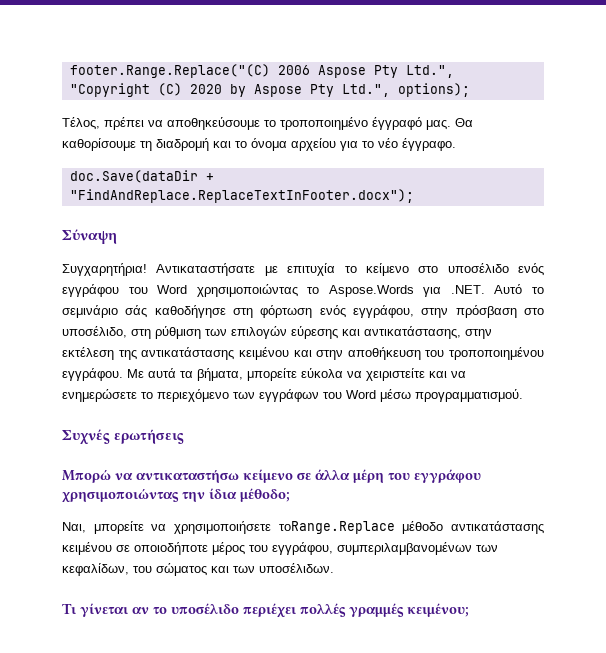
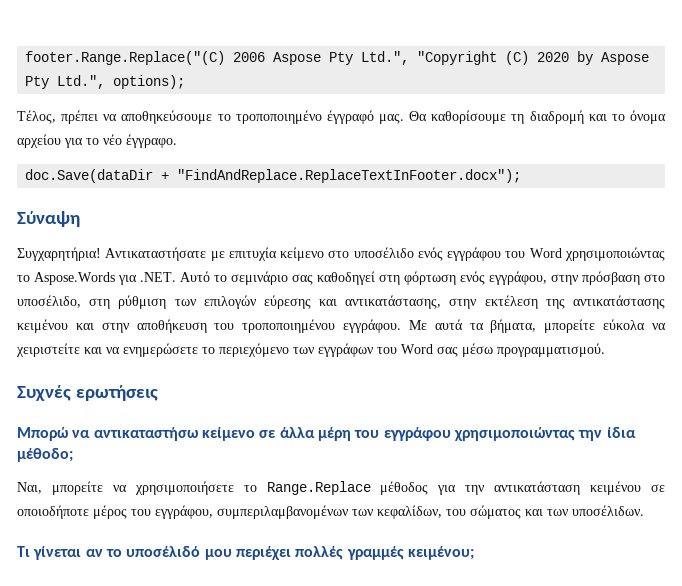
- Αντικαταστήσατε με επιτυχία το κείμενο στο υποσέλιδο ενός εγγράφου του Word χρησιμοποιώντας το Aspose.Words για .NET. Αυτό το σεμινάριο σάς καθοδήγησε στη φόρτωση ενός εγγράφου, στην πρόσβαση στο υποσέλιδο, στη ρύθμιση των επιλογών εύρεσης και αντικατάστασης, στην εκτέλεση της αντικατάστασης κειμένου και στην αποθήκευση του τροποποιημένου εγγράφου.
+ Αντικαταστήσατε με επιτυχία κείμενο στο υποσέλιδο ενός εγγράφου του Word χρησιμοποιώντας το Aspose.Words για .NET. Αυτό το σεμινάριο σας καθοδηγεί στη φόρτωση ενός εγγράφου, στην πρόσβαση στο υποσέλιδο, στη ρύθμιση των επιλογών εύρεσης και αντικατάστασης, στην εκτέλεση της αντικατάστασης κειμένου και στην αποθήκευση του τροποποιημένου εγγράφου.
- Με αυτά τα βήματα, μπορείτε εύκολα να χειριστείτε και να ενημερώσετε το περιεχόμενο των εγγράφων του Word μέσω προγραμματισμού.
+ Με αυτά τα βήματα, μπορείτε εύκολα να χειριστείτε και να ενημερώσετε το περιεχόμενο των εγγράφων του Word σας μέσω προγραμματισμού.
- Ναι, μπορείτε να χρησιμοποιήσετε τοRange.Replace μέθοδο αντικατάστασης κειμένου σε οποιοδήποτε μέρος του εγγράφου, συμπεριλαμβανομένων των κεφαλίδων, του σώματος και των υποσέλιδων.
+ Ναι, μπορείτε να χρησιμοποιήσετε το Range.Replace μέθοδος για την αντικατάσταση κειμένου σε οποιοδήποτε μέρος του εγγράφου, συμπεριλαμβανομένων των κεφαλίδων, του σώματος και των υποσέλιδων.
- Τι γίνεται αν το υποσέλιδο περιέχει πολλές γραμμές κειμένου;
+ Τι γίνεται αν το υποσέλιδό μου περιέχει πολλές γραμμές κειμένου;

